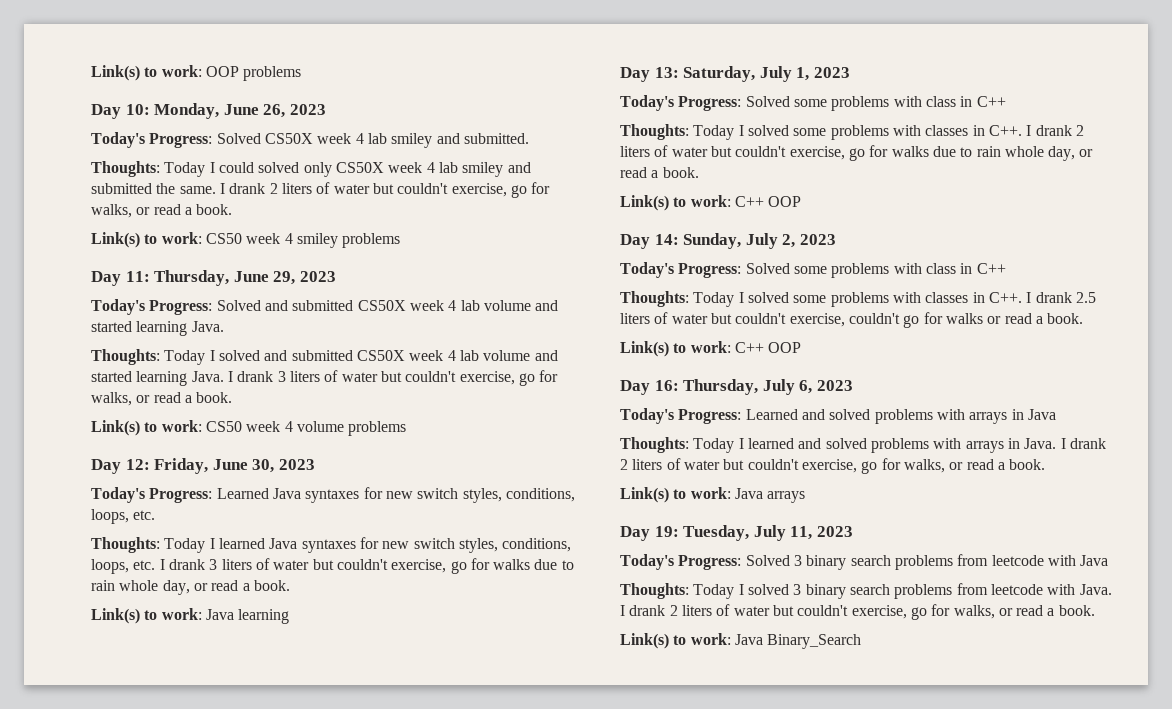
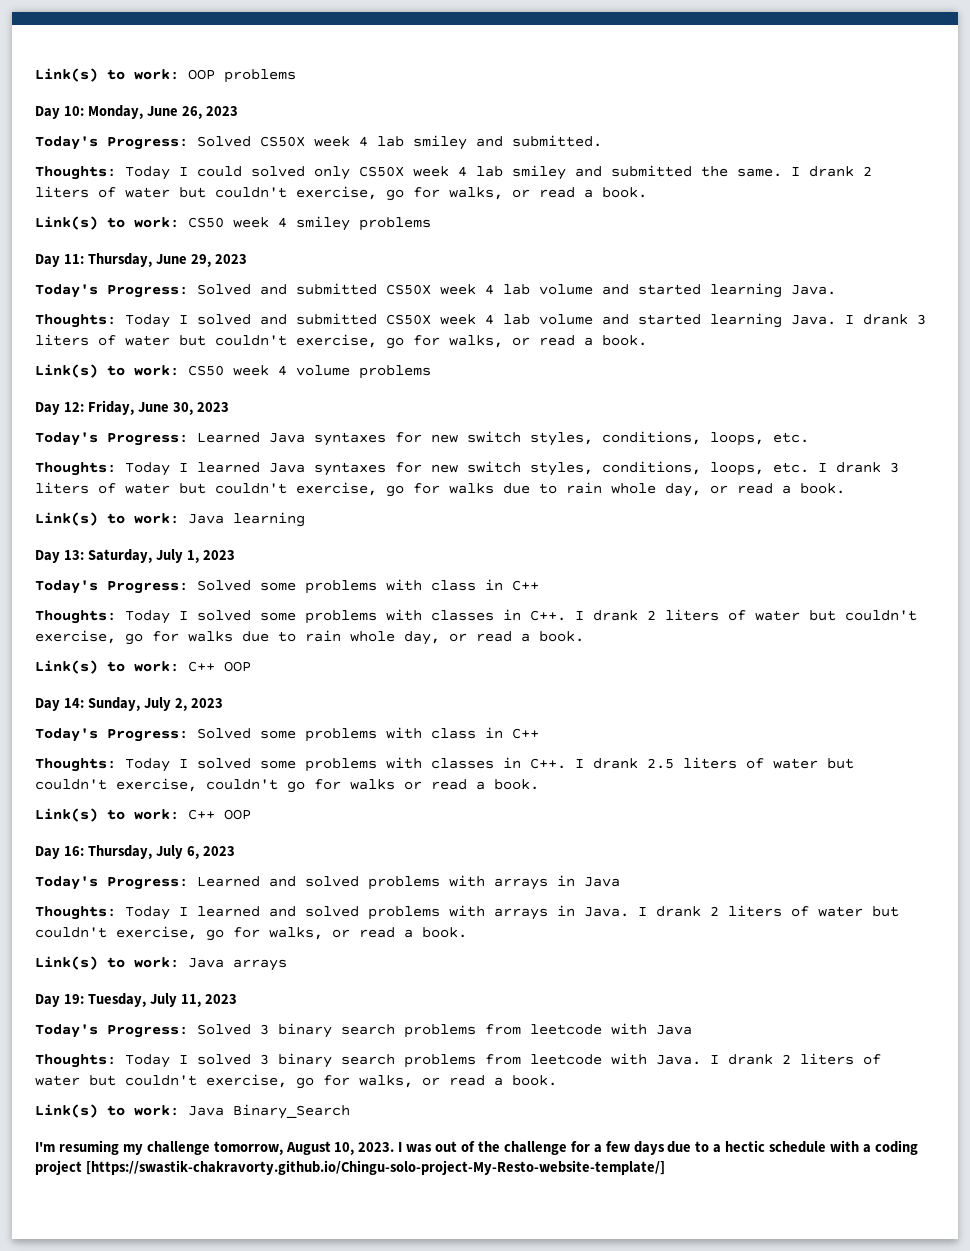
+ I'm resuming my challenge tomorrow, August 10, 2023. I was out of the challenge for a few days due to a hectic schedule with a coding project [https://swastik-chakravorty.github.io/Chingu-solo-project-My-Resto-website-template/]

